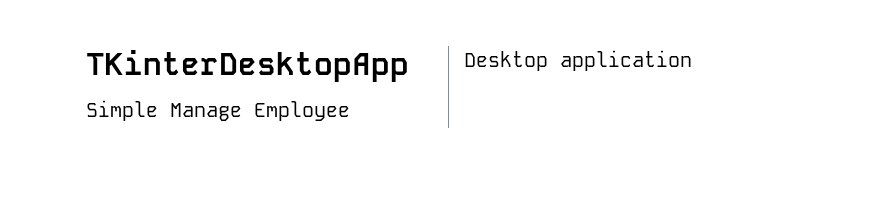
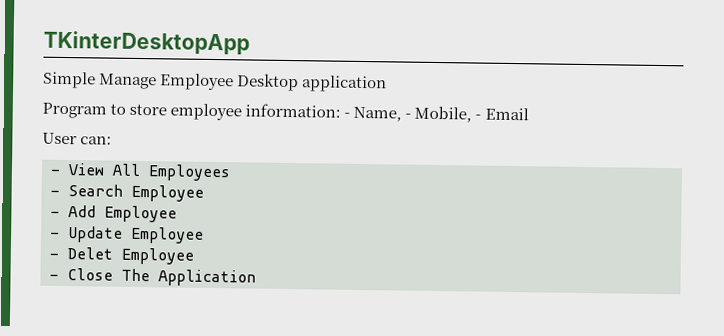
+ Program to store employee information: - Name, - Mobile, - Email
+ User can:
+ - View All Employees
+ - Search Employee
+ - Add Employee
+ - Update Employee
+ - Delet Employee
+ - Close The Application

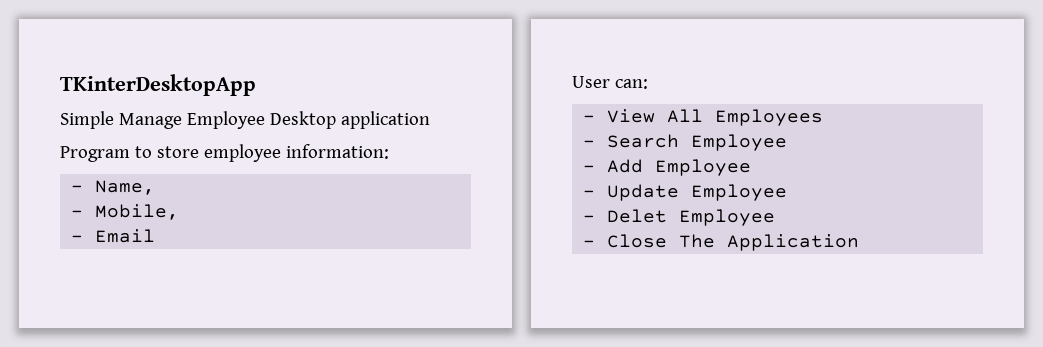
- Program to store employee information: - Name, - Mobile, - Email
+ Program to store employee information:
+ - Name,
+ - Mobile,
+ - Email

